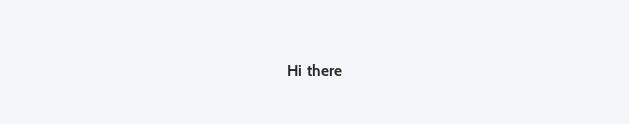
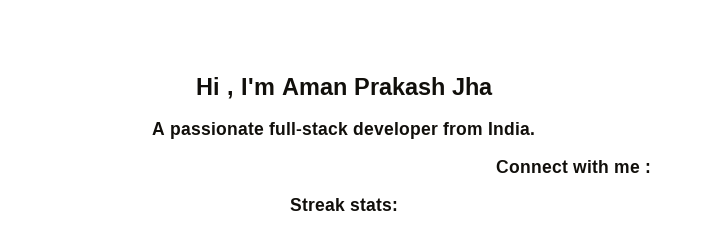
- Hi there
+ Hi , I'm Aman Prakash Jha
+ A passionate full-stack developer from India.
+ Connect with me :
+ Streak stats:

